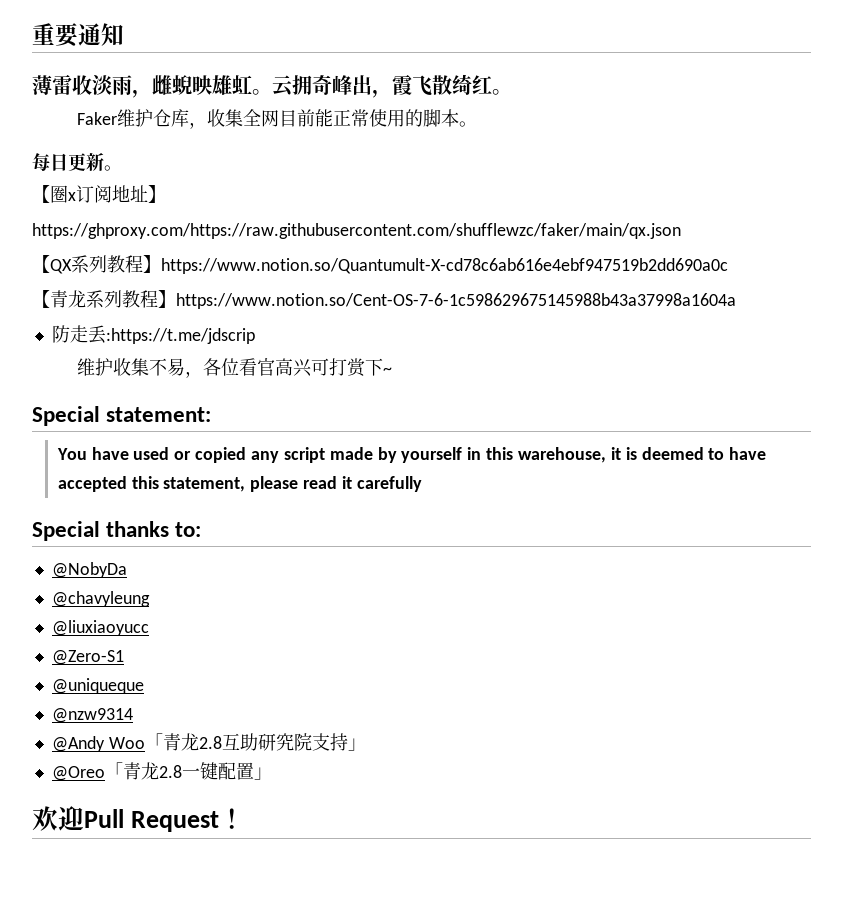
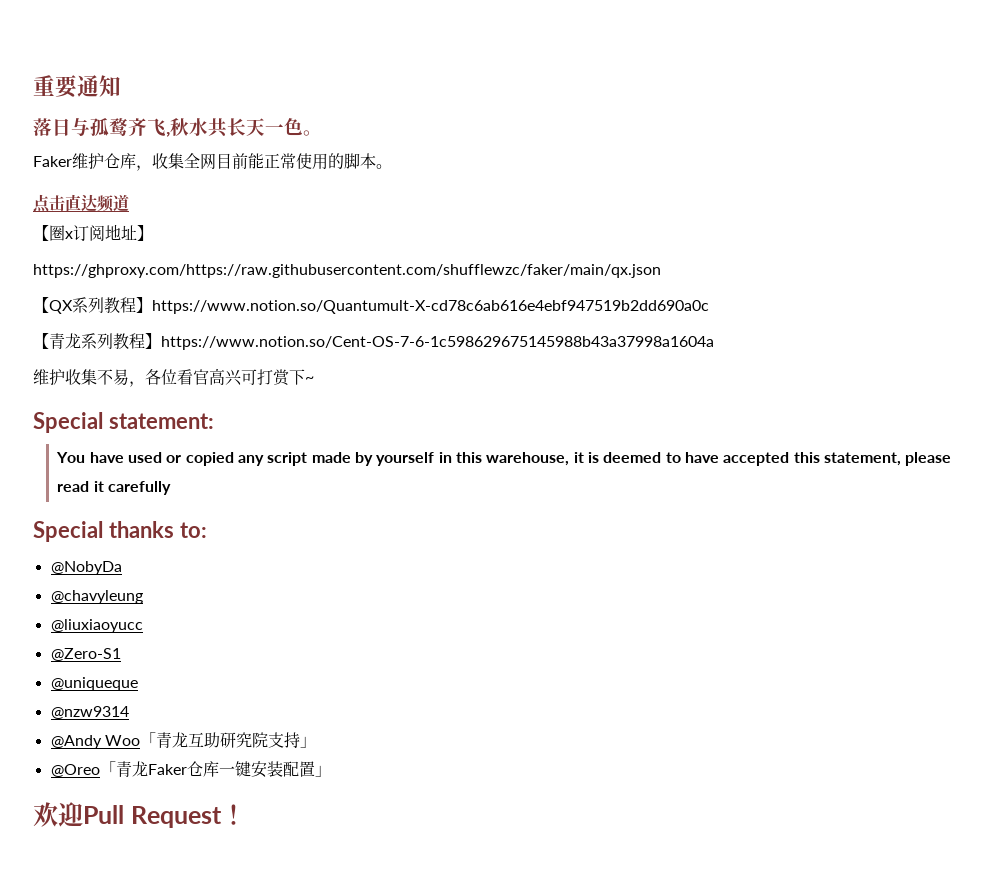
- 薄雷收淡雨，雌蜺映雄虹。云拥奇峰出，霞飞散绮红。
+ 落日与孤鹜齐飞,秋水共长天一色。
- 每日更新。
+ 点击直达频道
- 防走丢:https://t.me/jdscrip
- @Andy Woo「青龙2.8互助研究院支持」
+ @Andy Woo「青龙互助研究院支持」
- @Oreo「青龙2.8一键配置」
+ @Oreo「青龙Faker仓库一键安装配置」

